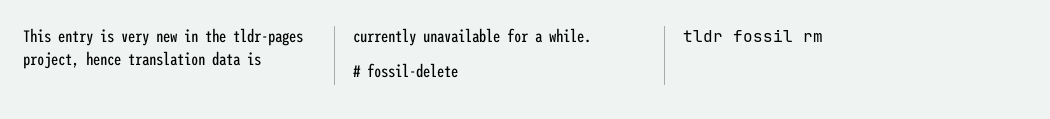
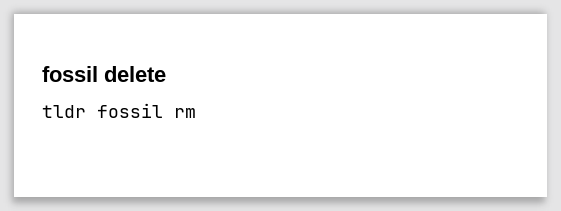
- This entry is very new in the tldr-pages project, hence translation data is currently unavailable for a while.
- # fossil-delete
+ fossil delete

